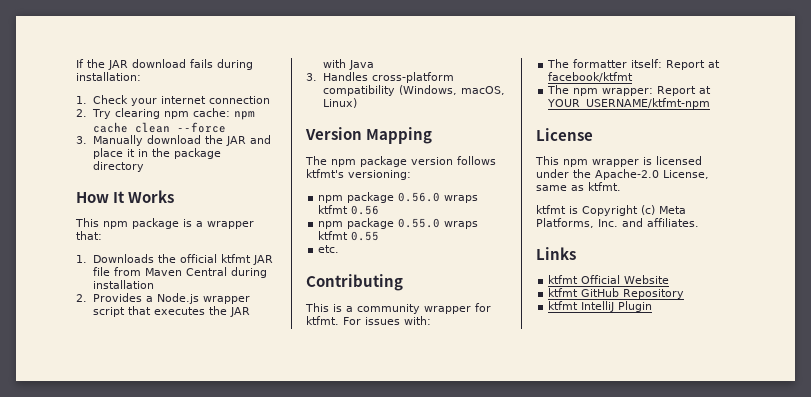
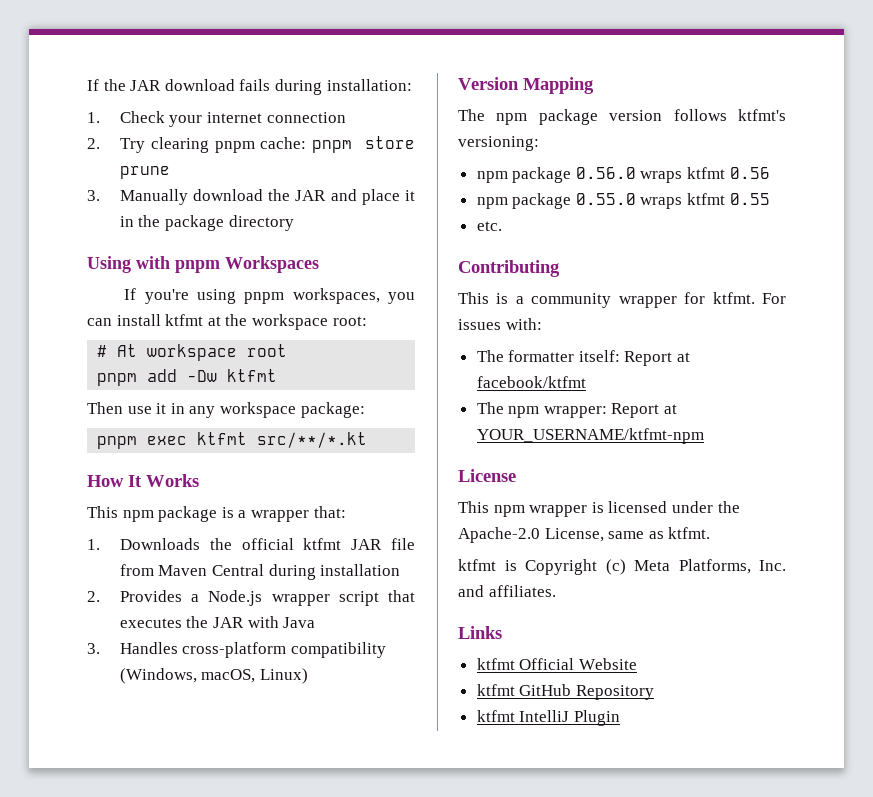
- 2. Try clearing npm cache: npm cache clean --force
+ 2. Try clearing pnpm cache: pnpm store prune
+ Using with pnpm Workspaces
+ If you're using pnpm workspaces, you can install ktfmt at the workspace root:
+ # At workspace root
+ pnpm add -Dw ktfmt
+ Then use it in any workspace package:
+ pnpm exec ktfmt src/**/*.kt

